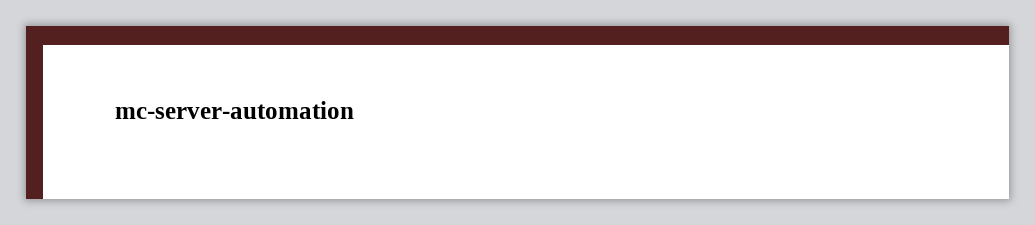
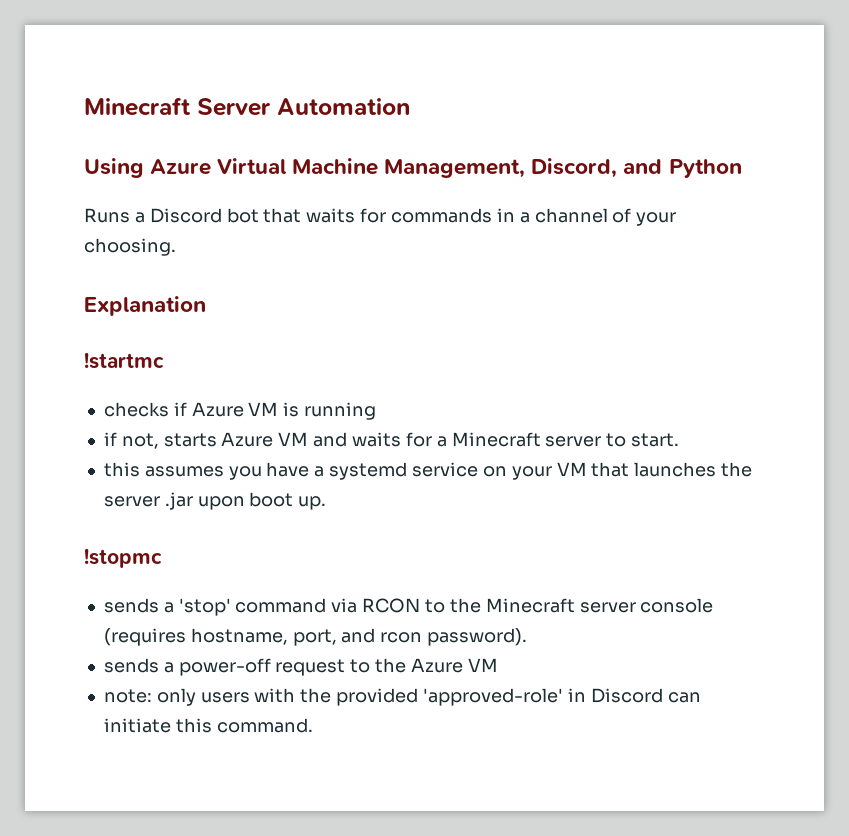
- mc-server-automation
+ Minecraft Server Automation
+ Using Azure Virtual Machine Management, Discord, and Python
+ Runs a Discord bot that waits for commands in a channel of your choosing.
+ Explanation
+ !startmc
+ checks if Azure VM is running
+ if not, starts Azure VM and waits for a Minecraft server to start.
+ this assumes you have a systemd service on your VM that launches the server .jar upon boot up.
+ !stopmc
+ sends a 'stop' command via RCON to the Minecraft server console (requires hostname, port, and rcon password).
+ sends a power-off request to the Azure VM
+ note: only users with the provided 'approved-role' in Discord can initiate this command.

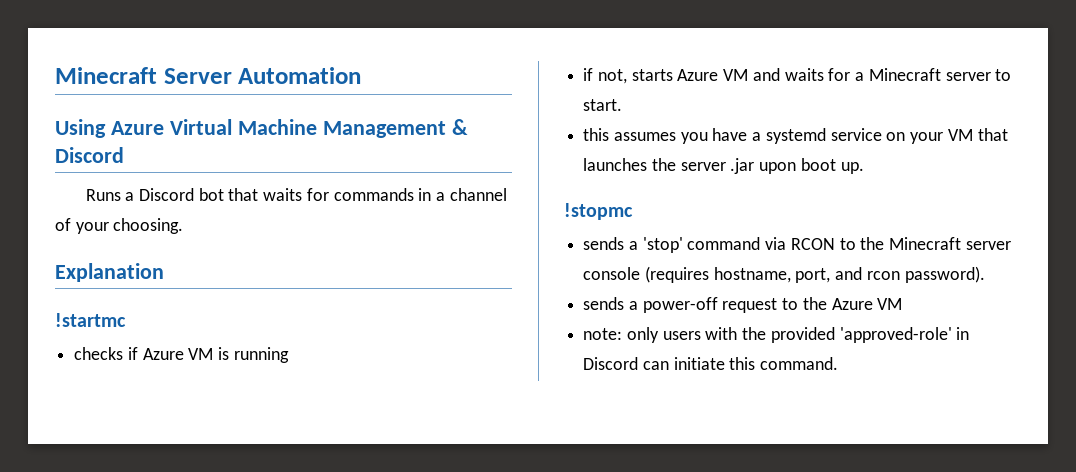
- Using Azure Virtual Machine Management, Discord, and Python
+ Using Azure Virtual Machine Management & Discord

